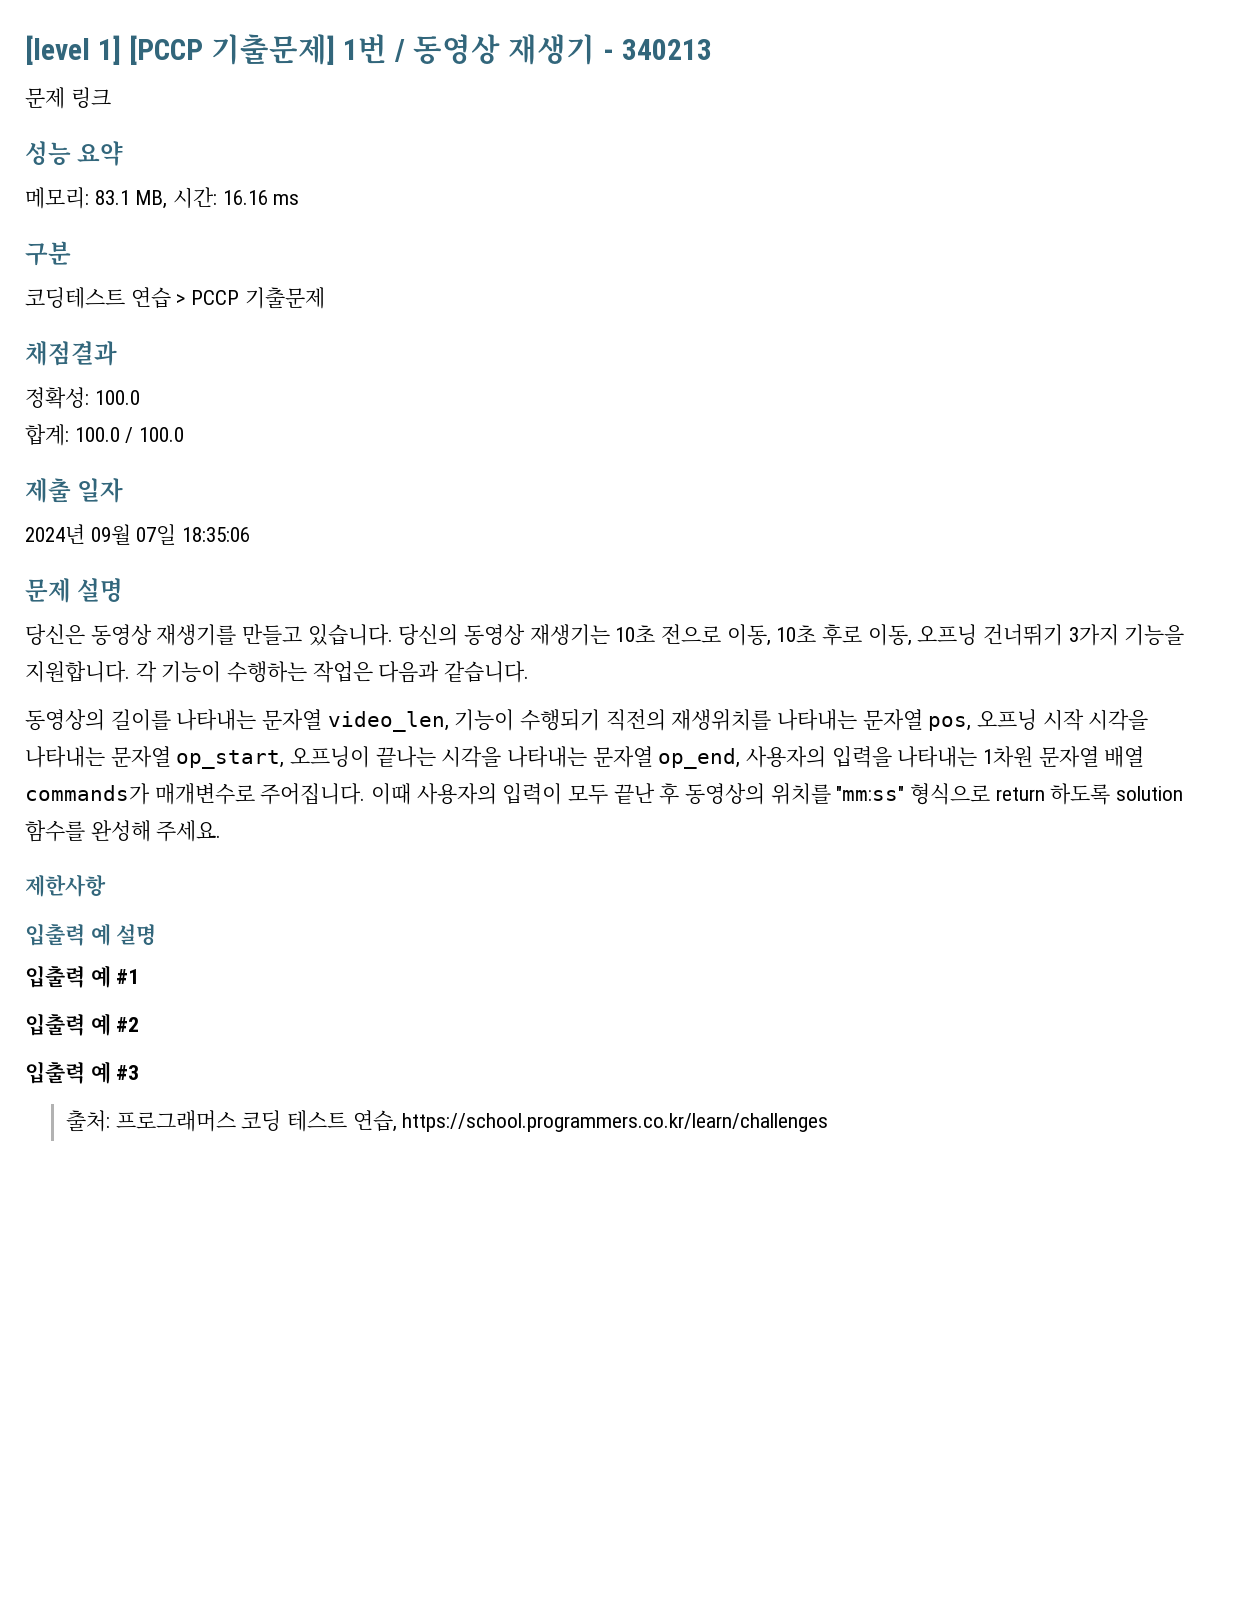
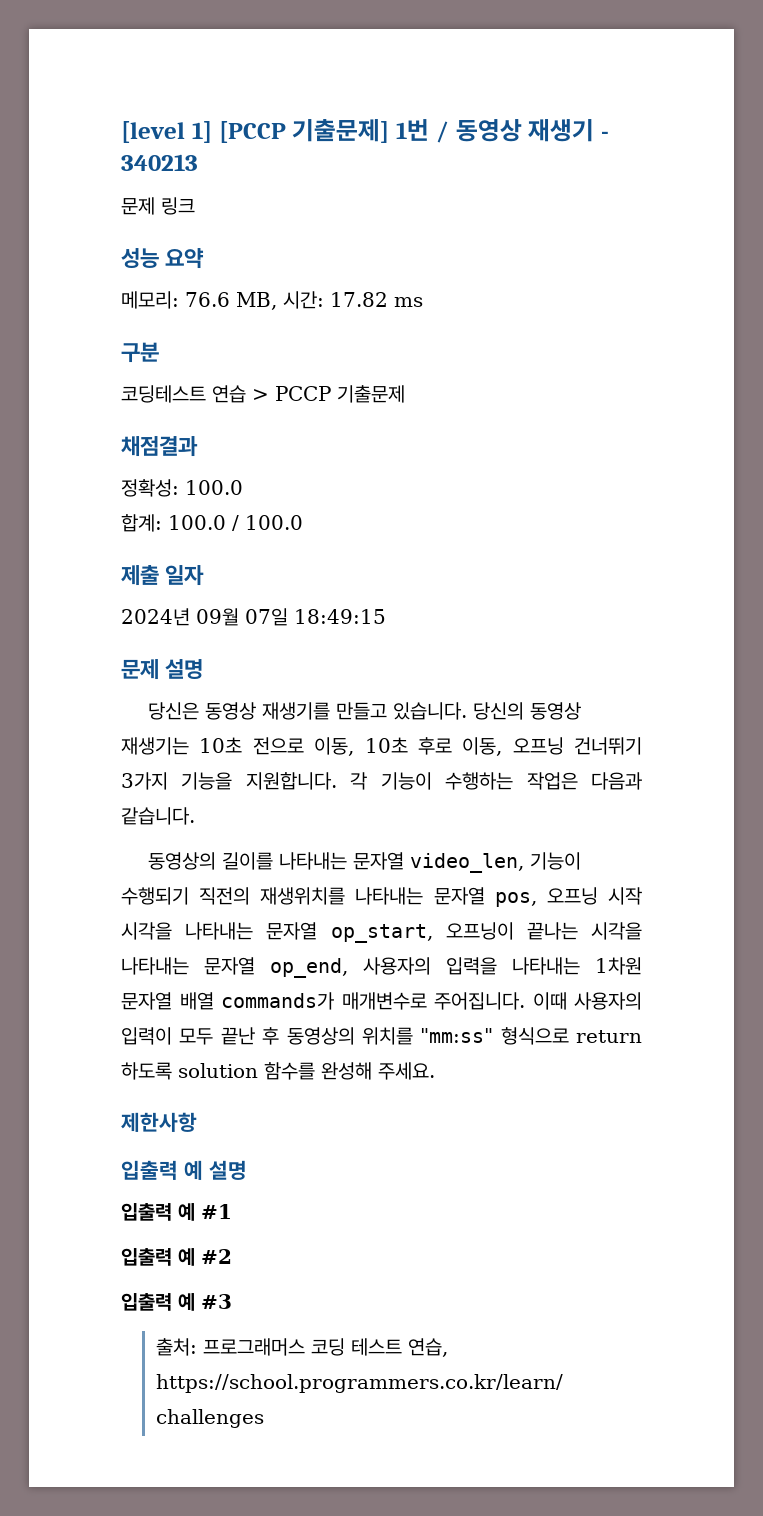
- 메모리: 83.1 MB, 시간: 16.16 ms
+ 메모리: 76.6 MB, 시간: 17.82 ms
- 2024년 09월 07일 18:35:06
+ 2024년 09월 07일 18:49:15

